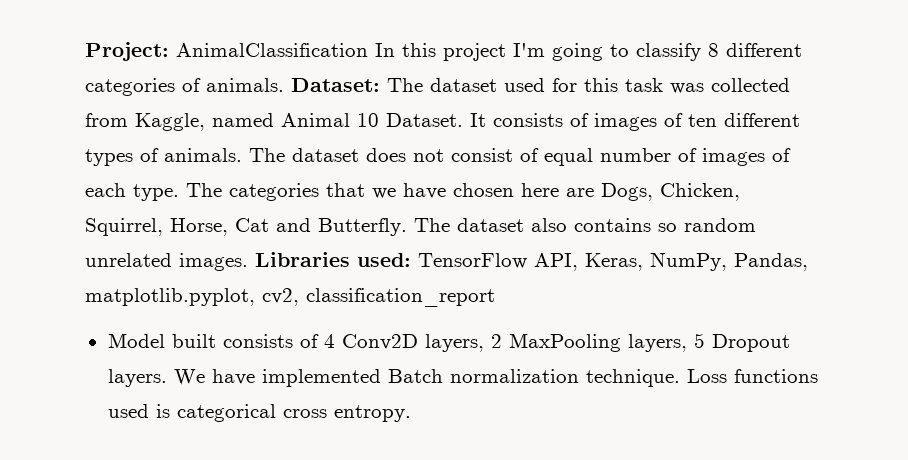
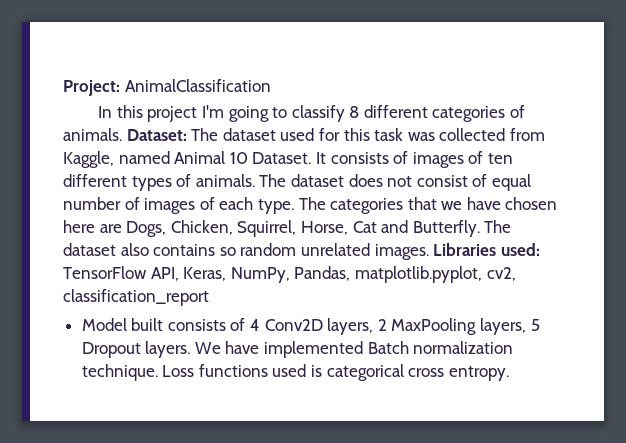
- Project: AnimalClassification In this project I'm going to classify 8 different categories of animals.
+ Project: AnimalClassification
+ In this project I'm going to classify 8 different categories of animals.

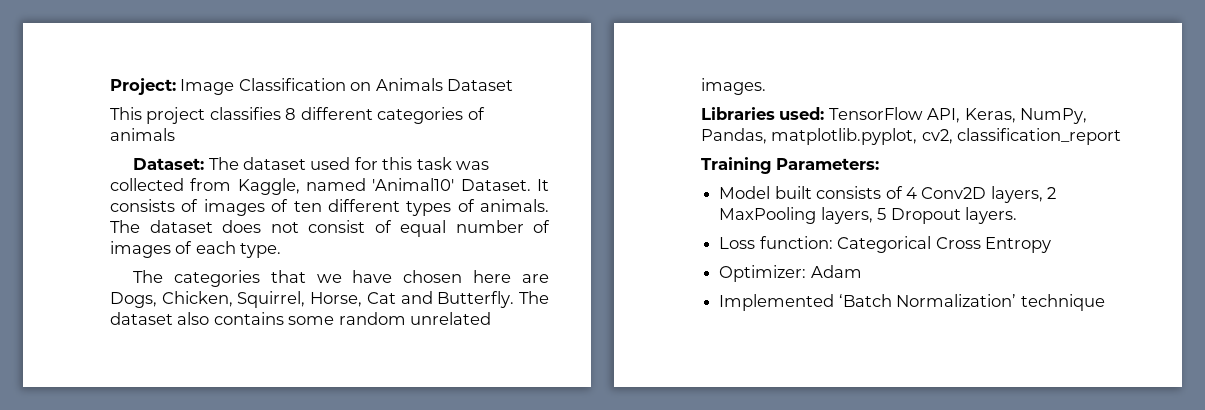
- Project: AnimalClassification
- In this project I'm going to classify 8 different categories of animals. Dataset: The dataset used for this task was collected from Kaggle, named Animal 10 Dataset.
+ Project: Image Classification on Animals Dataset
+ This project classifies 8 different categories of animals
+ Dataset: The dataset used for this task was collected from Kaggle, named 'Animal10' Dataset.
- The dataset does not consist of equal number of images of each type. The categories that we have chosen here are Dogs, Chicken, Squirrel, Horse, Cat and Butterfly.
+ The dataset does not consist of equal number of images of each type.
+ The categories that we have chosen here are Dogs, Chicken, Squirrel, Horse, Cat and Butterfly.
- The dataset also contains so random unrelated images. Libraries used: TensorFlow API, Keras, NumPy, Pandas, matplotlib.pyplot, cv2, classification_report
+ The dataset also contains some random unrelated images.
+ Libraries used: TensorFlow API, Keras, NumPy, Pandas, matplotlib.pyplot, cv2, classification_report
+ Training Parameters:
- Model built consists of 4 Conv2D layers, 2 MaxPooling layers, 5 Dropout layers. We have implemented Batch normalization technique. Loss functions used is categorical cross entropy.
+ Model built consists of 4 Conv2D layers, 2 MaxPooling layers, 5 Dropout layers.
+ Loss function: Categorical Cross Entropy
+ Optimizer: Adam
+ Implemented ‘Batch Normalization’ technique

